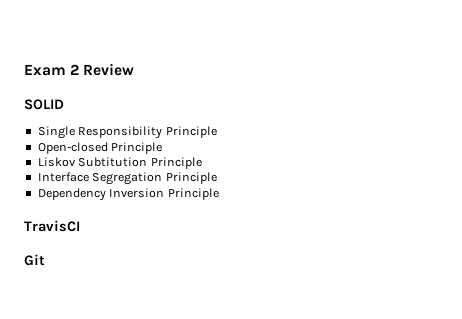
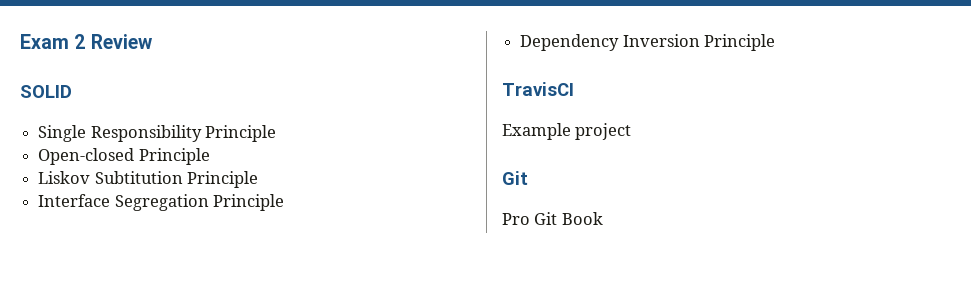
+ Example project
  Git
+ Pro Git Book

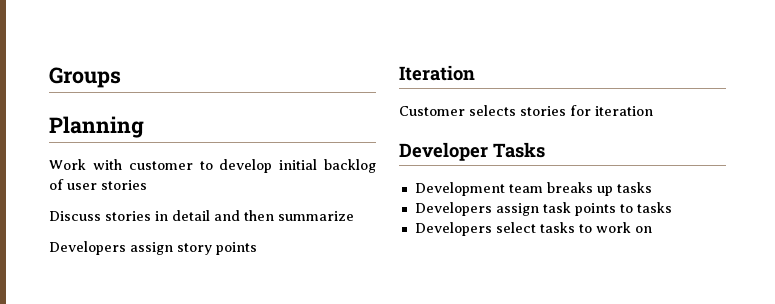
- Exam 2 Review
- SOLID
- Single Responsibility Principle
- Open-closed Principle
- Liskov Subtitution Principle
- Interface Segregation Principle
- Dependency Inversion Principle
- TravisCI
- Example project
- Git
- Pro Git Book
+ Groups
+ Planning
+ Work with customer to develop initial backlog of user stories
+ Discuss stories in detail and then summarize
+ Developers assign story points
+ Iteration
+ Customer selects stories for iteration
+ Developer Tasks
+ Development team breaks up tasks
+ Developers assign task points to tasks
+ Developers select tasks to work on

